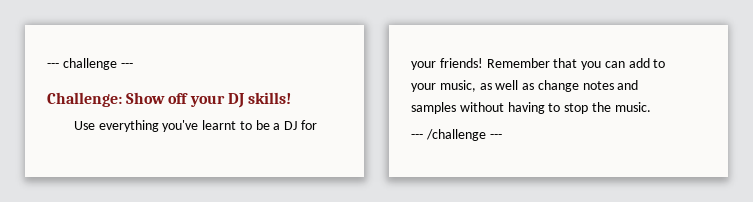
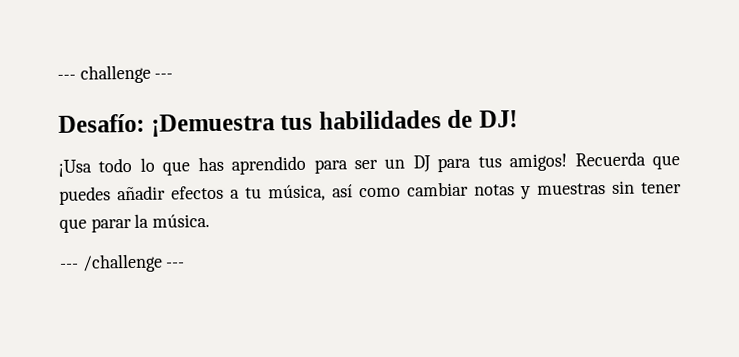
- Challenge: Show off your DJ skills!
- Use everything you've learnt to be a DJ for your friends! Remember that you can add to your music, as well as change notes and samples without having to stop the music.
+ Desafío: ¡Demuestra tus habilidades de DJ!
+ ¡Usa todo lo que has aprendido para ser un DJ para tus amigos! Recuerda que puedes añadir efectos a tu música, así como cambiar notas y muestras sin tener que parar la música.

